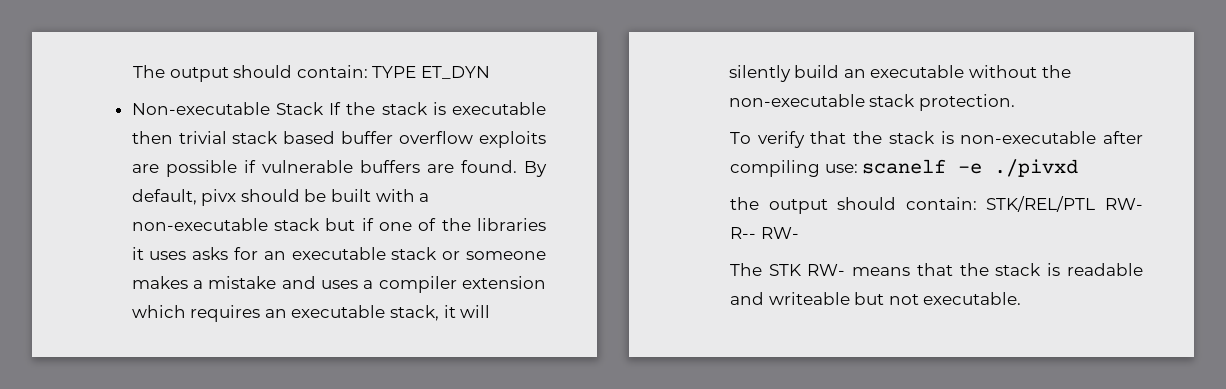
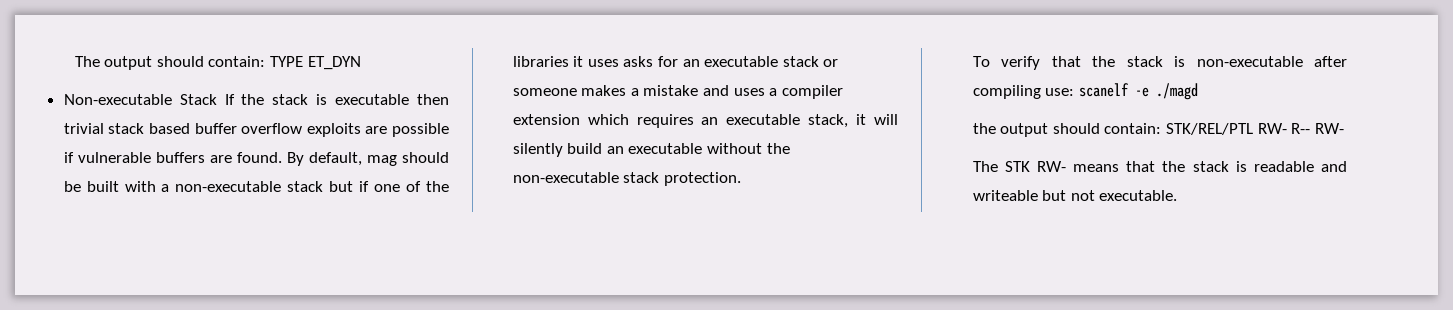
- By default, pivx should be built with a non-executable stack but if one of the libraries it uses asks for an executable stack or someone makes a mistake and uses a compiler extension which requires an executable stack, it will silently build an executable without the non-executable stack protection.
+ By default, mag should be built with a non-executable stack but if one of the libraries it uses asks for an executable stack or someone makes a mistake and uses a compiler extension which requires an executable stack, it will silently build an executable without the non-executable stack protection.
- To verify that the stack is non-executable after compiling use: scanelf -e ./pivxd
+ To verify that the stack is non-executable after compiling use: scanelf -e ./magd

